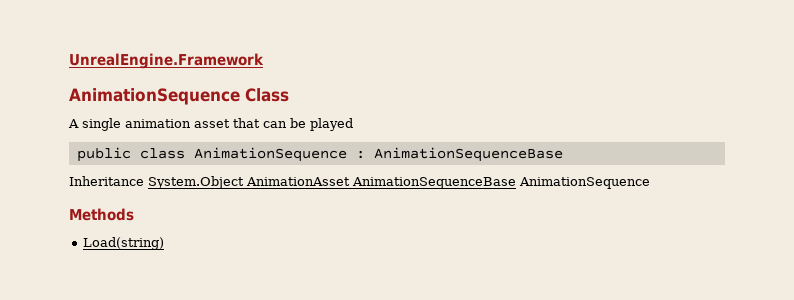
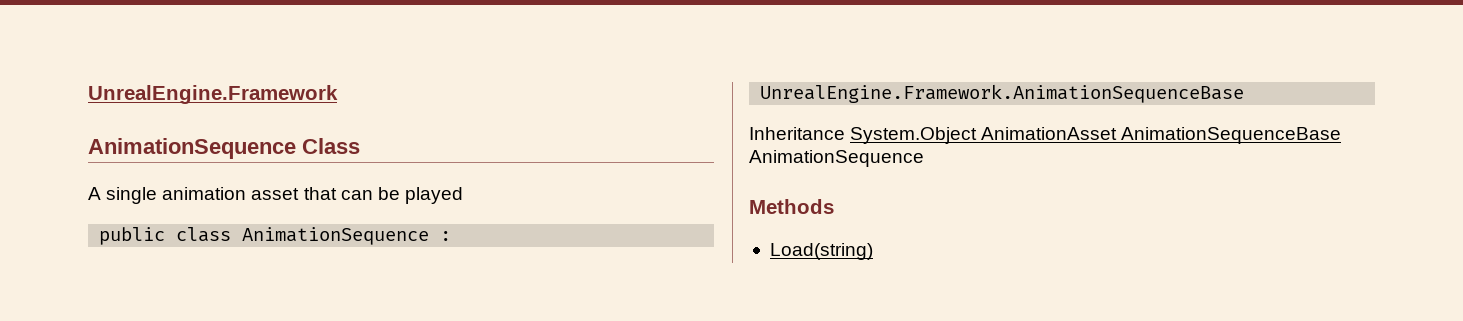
- public class AnimationSequence : AnimationSequenceBase
+ public class AnimationSequence : UnrealEngine.Framework.AnimationSequenceBase

